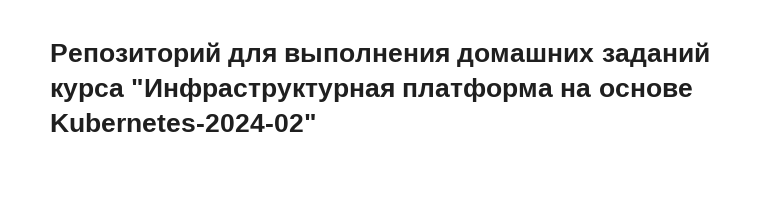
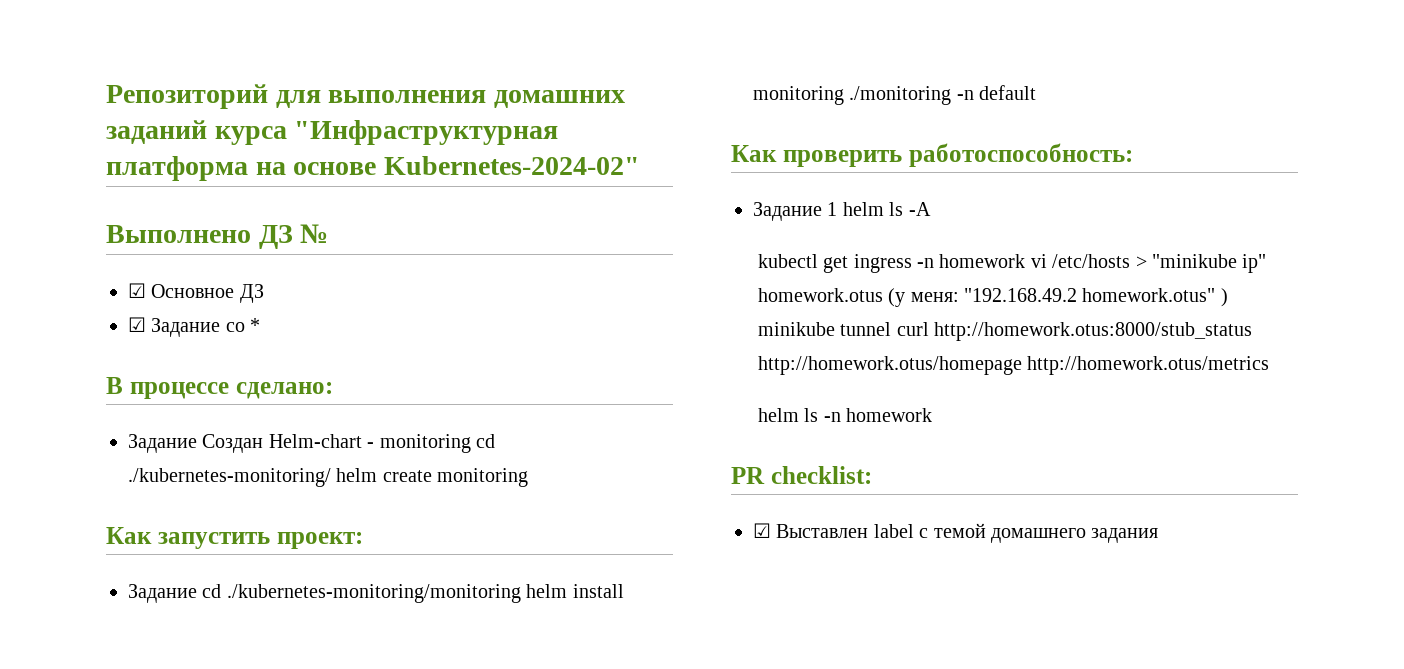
+ Выполнено ДЗ №
+ ☑ Основное ДЗ
+ ☑ Задание со *
+ В процессе сделано:
+ Задание Создан Helm-chart - monitoring cd ./kubernetes-monitoring/ helm create monitoring
+ Как запустить проект:
+ Задание cd ./kubernetes-monitoring/monitoring helm install monitoring ./monitoring -n default
+ Как проверить работоспособность:
+ Задание 1 helm ls -A
+ kubectl get ingress -n homework vi /etc/hosts > "minikube ip" homework.otus (у меня: "192.168.49.2 homework.otus" ) minikube tunnel curl http://homework.otus:8000/stub_status http://homework.otus/homepage http://homework.otus/metrics
+ helm ls -n homework
+ PR checklist:
+ ☑ Выставлен label с темой домашнего задания

